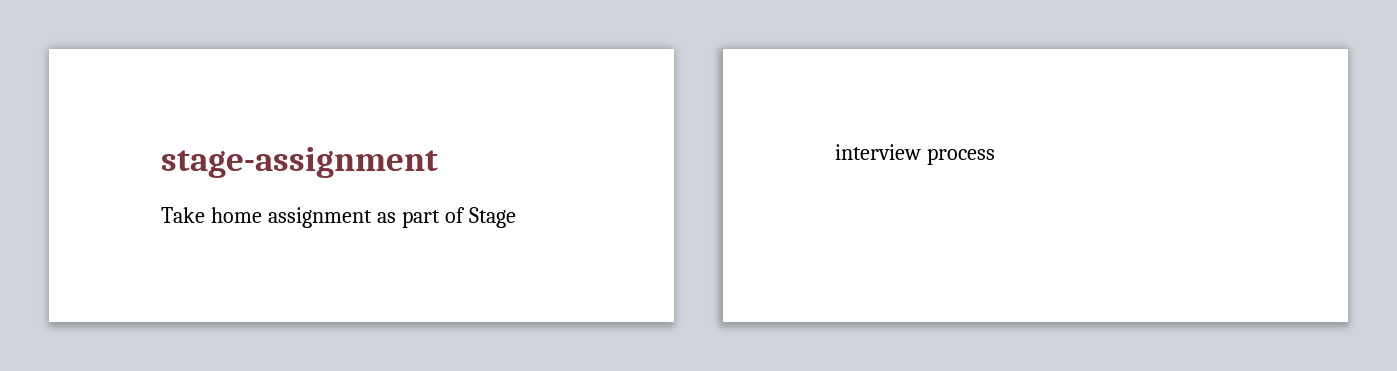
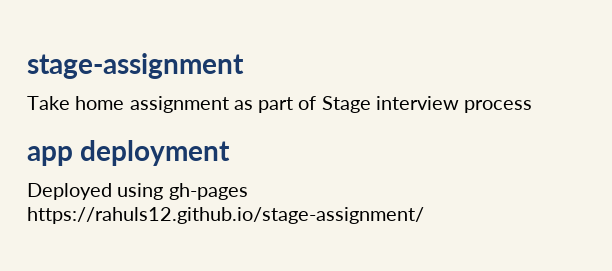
+ app deployment
+ Deployed using gh-pages https://rahuls12.github.io/stage-assignment/

